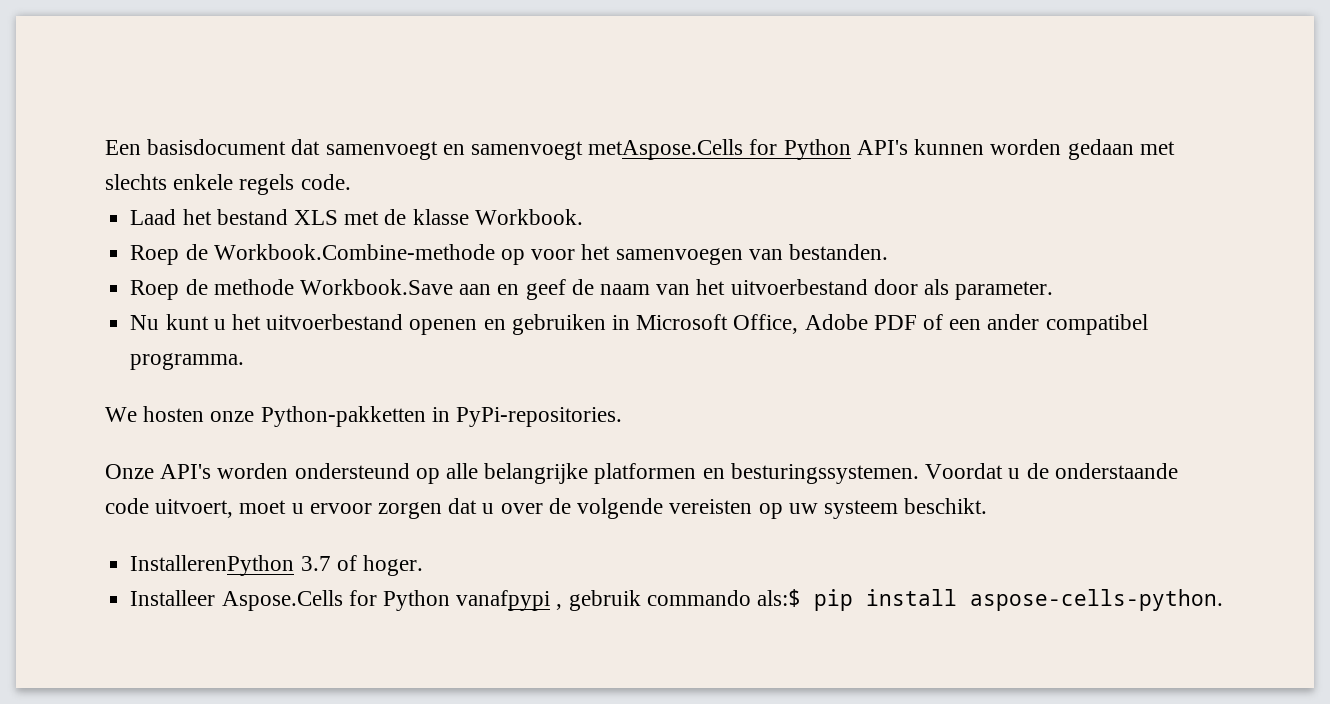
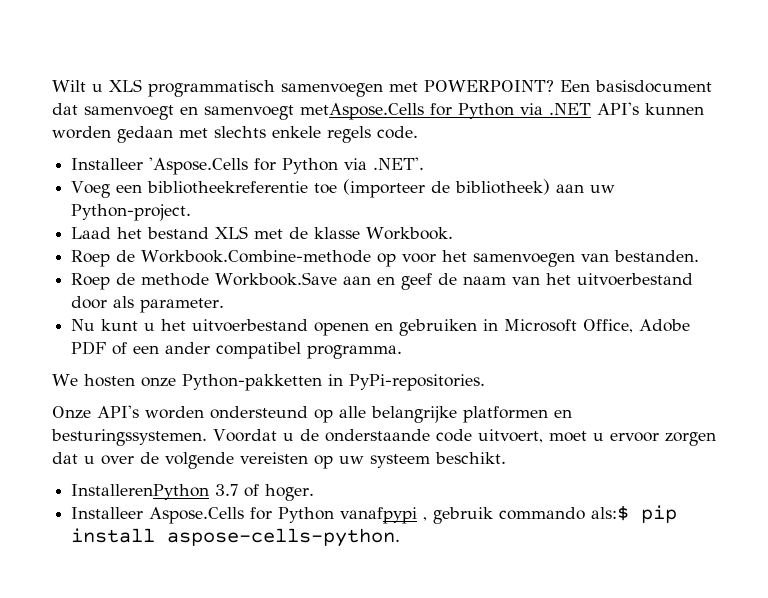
+ Wilt u XLS programmatisch samenvoegen met POWERPOINT?
- Een basisdocument dat samenvoegt en samenvoegt metAspose.Cells for Python API's kunnen worden gedaan met slechts enkele regels code.
+ Een basisdocument dat samenvoegt en samenvoegt metAspose.Cells for Python via .NET API's kunnen worden gedaan met slechts enkele regels code.
+ Installeer 'Aspose.Cells for Python via .NET'.
+ Voeg een bibliotheekreferentie toe (importeer de bibliotheek) aan uw Python-project.

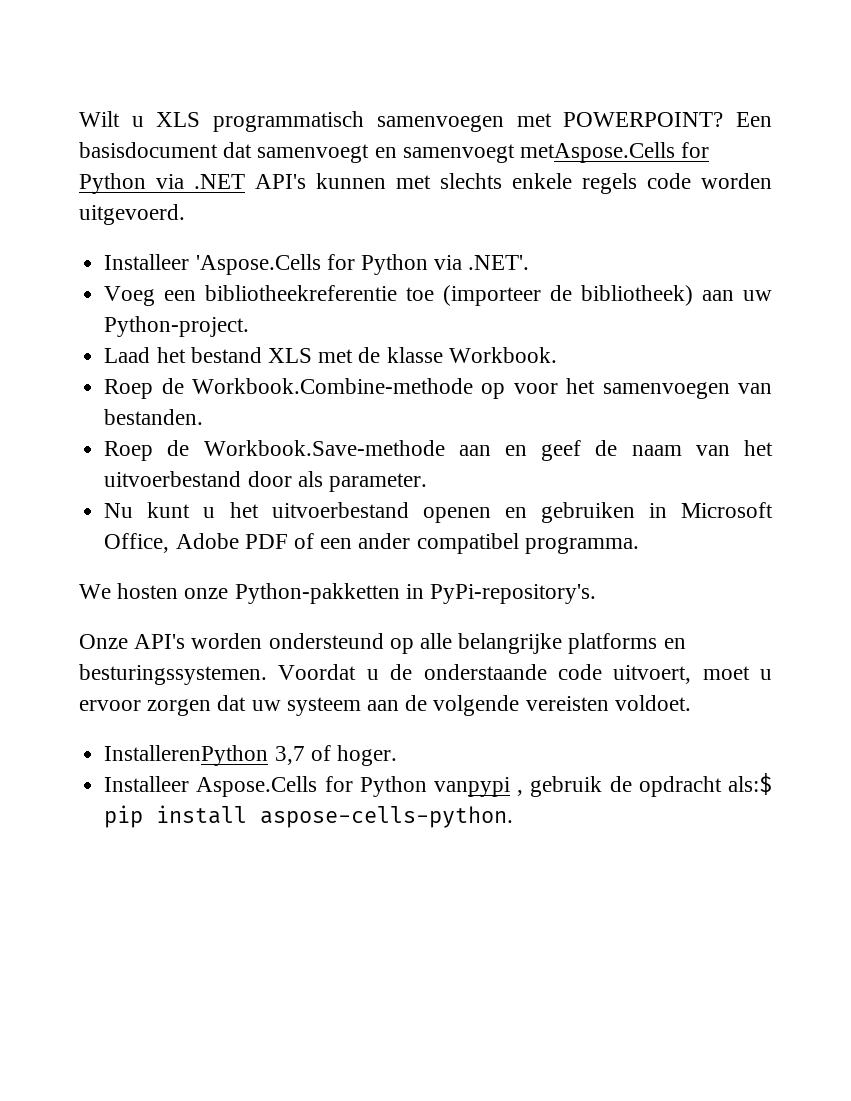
- Een basisdocument dat samenvoegt en samenvoegt metAspose.Cells for Python via .NET API's kunnen worden gedaan met slechts enkele regels code.
+ Een basisdocument dat samenvoegt en samenvoegt metAspose.Cells for Python via .NET API's kunnen met slechts enkele regels code worden uitgevoerd.
- Roep de methode Workbook.Save aan en geef de naam van het uitvoerbestand door als parameter.
+ Roep de Workbook.Save-methode aan en geef de naam van het uitvoerbestand door als parameter.
- We hosten onze Python-pakketten in PyPi-repositories.
+ We hosten onze Python-pakketten in PyPi-repository's.
- Onze API's worden ondersteund op alle belangrijke platformen en besturingssystemen.
+ Onze API's worden ondersteund op alle belangrijke platforms en besturingssystemen.
- Voordat u de onderstaande code uitvoert, moet u ervoor zorgen dat u over de volgende vereisten op uw systeem beschikt.
+ Voordat u de onderstaande code uitvoert, moet u ervoor zorgen dat uw systeem aan de volgende vereisten voldoet.
- InstallerenPython 3.7 of hoger.
+ InstallerenPython 3,7 of hoger.
- Installeer Aspose.Cells for Python vanafpypi , gebruik commando als:$ pip install aspose-cells-python.
+ Installeer Aspose.Cells for Python vanpypi , gebruik de opdracht als:$ pip install aspose-cells-python.

